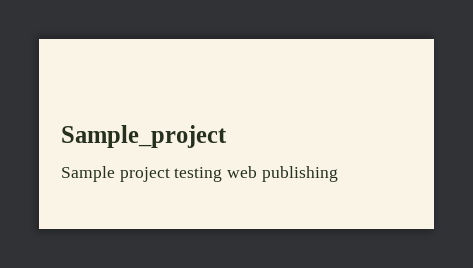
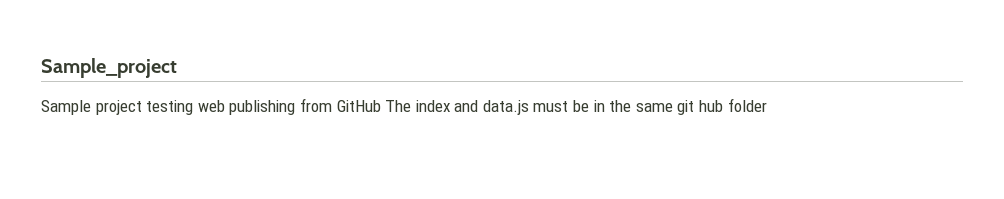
- Sample project testing web publishing
+ Sample project testing web publishing from GitHub The index and data.js must be in the same git hub folder

